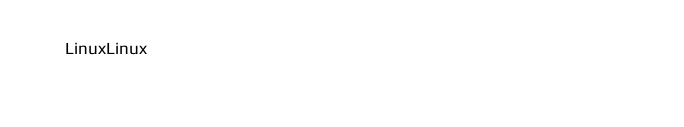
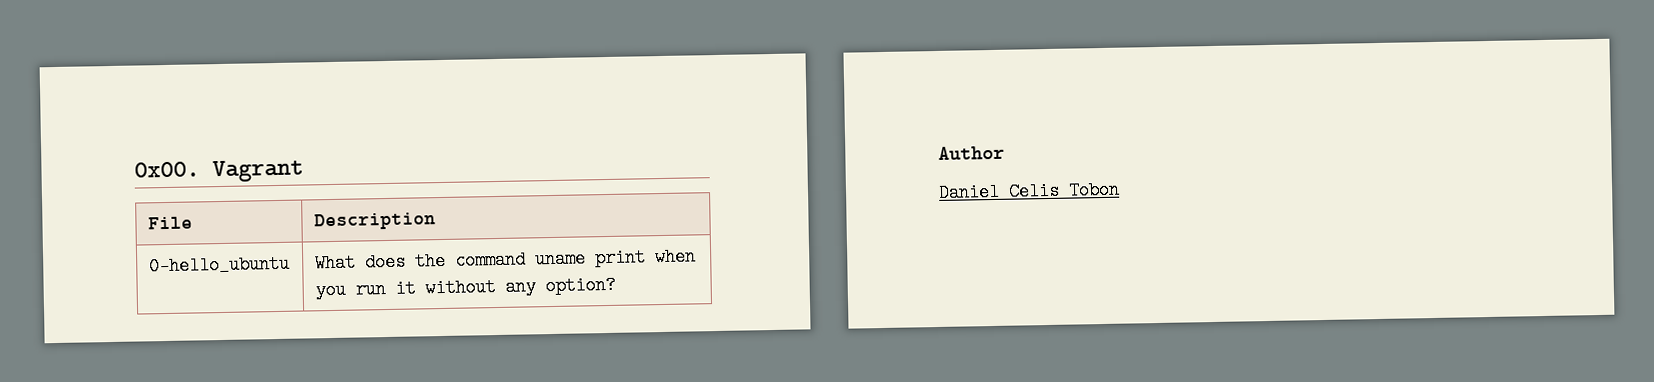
- LinuxLinux
+ 0x00. Vagrant
+ File | Description
+ 0-hello_ubuntu | What does the command uname print when you run it without any option?
+ Author
+ Daniel Celis Tobon

